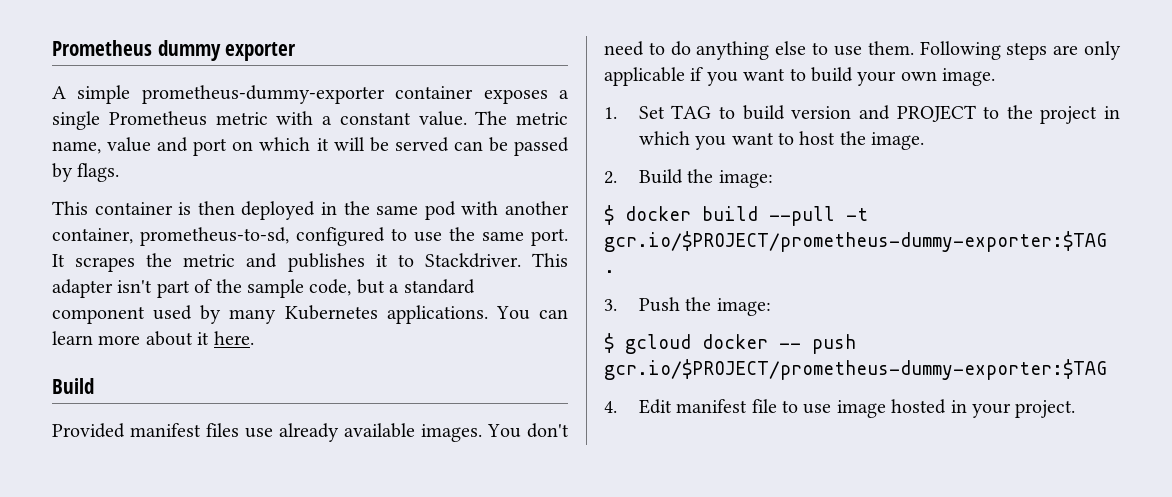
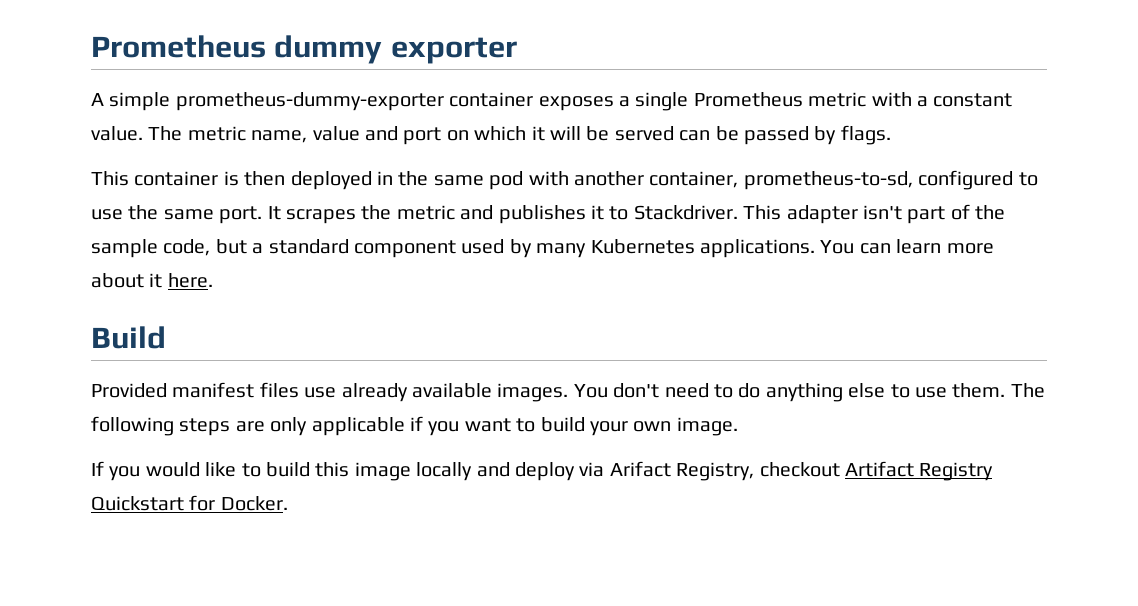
- Following steps are only applicable if you want to build your own image.
+ The following steps are only applicable if you want to build your own image.
- 1. Set TAG to build version and PROJECT to the project in which you want to host the image.
- 2. Build the image:
- $ docker build --pull -t gcr.io/$PROJECT/prometheus-dummy-exporter:$TAG .
- 3. Push the image:
- $ gcloud docker -- push gcr.io/$PROJECT/prometheus-dummy-exporter:$TAG
- 4. Edit manifest file to use image hosted in your project.
+ If you would like to build this image locally and deploy via Arifact Registry, checkout Artifact Registry Quickstart for Docker.

